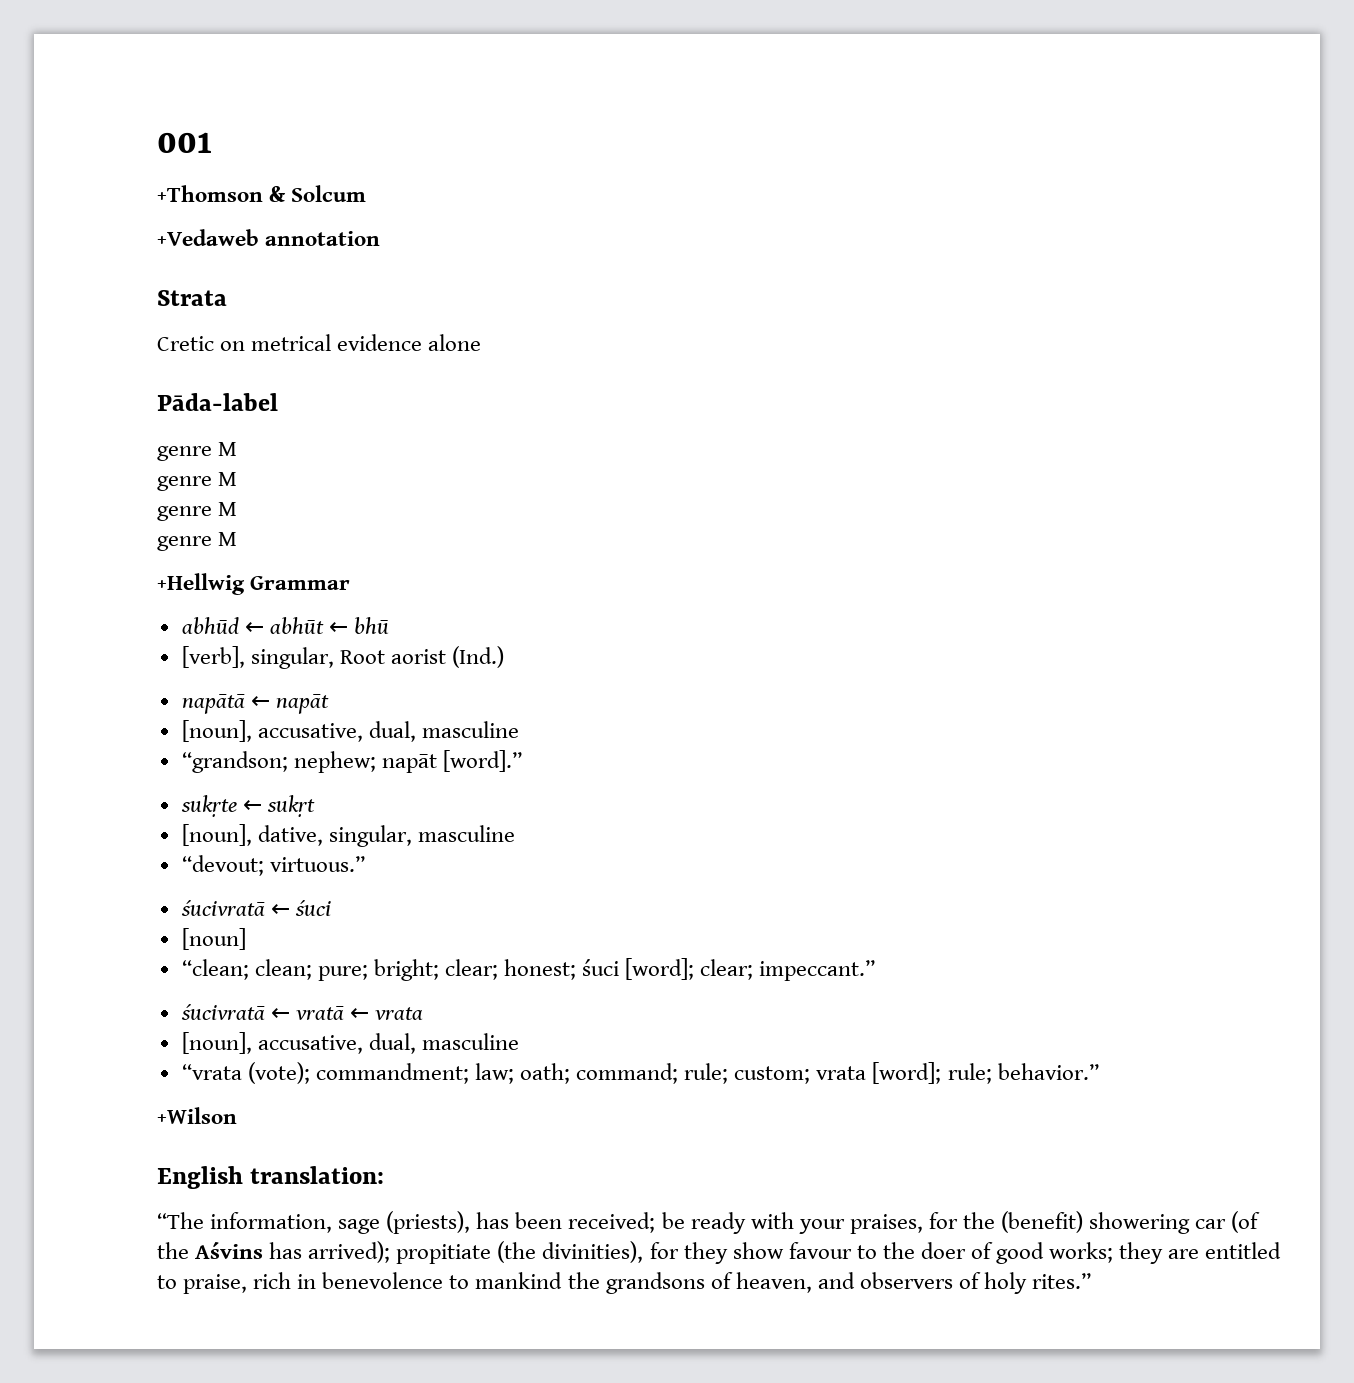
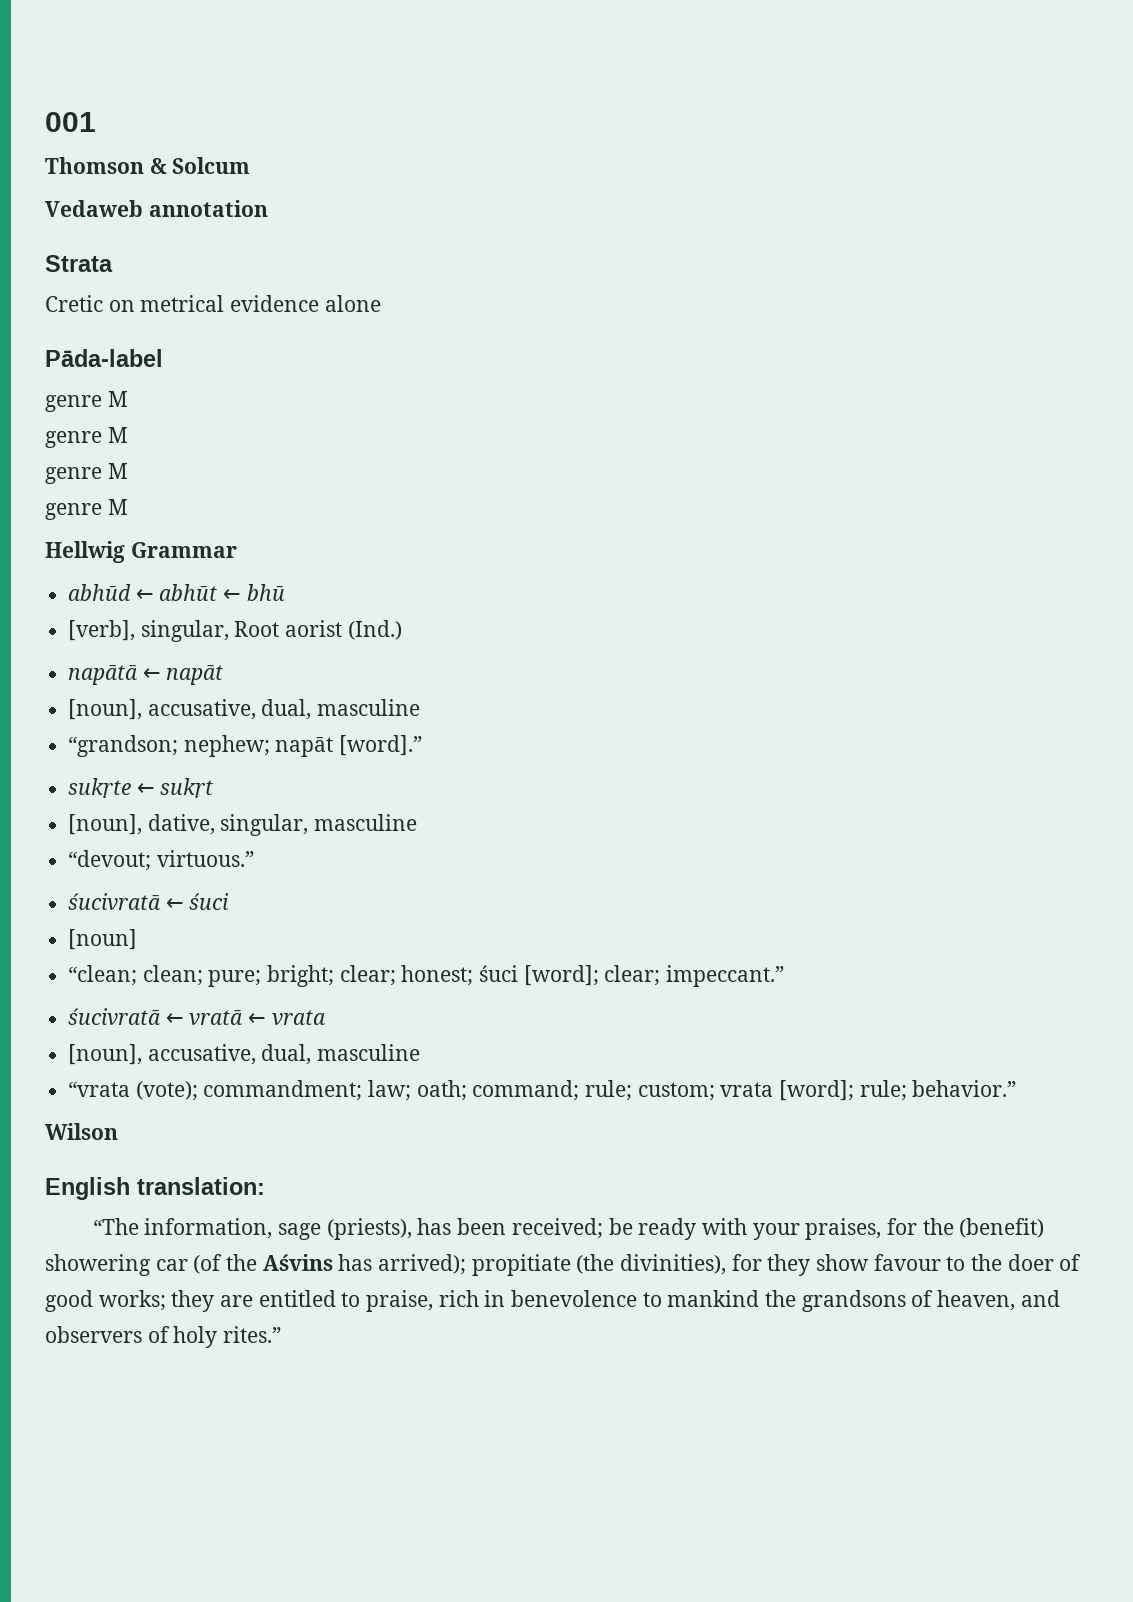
- +Thomson & Solcum
+ Thomson & Solcum
- +Vedaweb annotation
+ Vedaweb annotation
- +Hellwig Grammar
+ Hellwig Grammar
- +Wilson
+ Wilson

